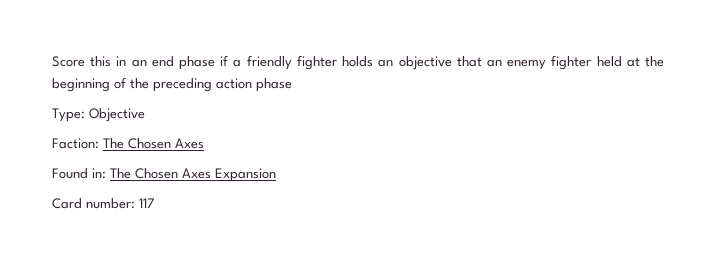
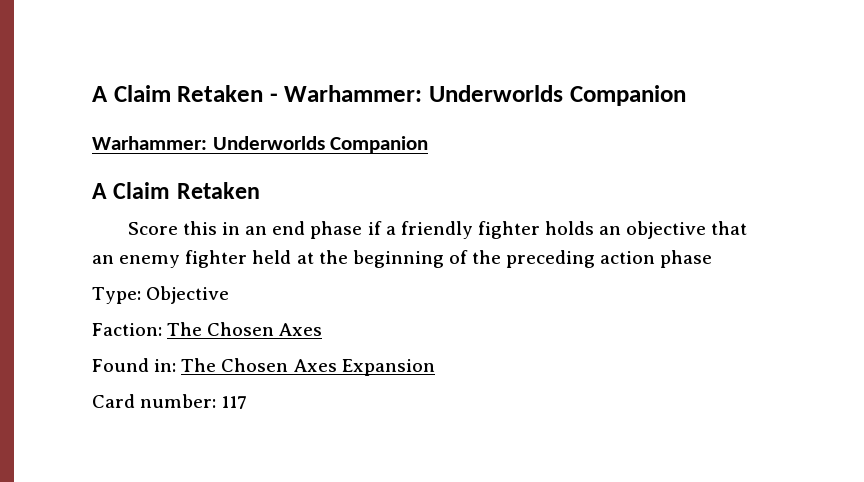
+ A Claim Retaken - Warhammer: Underworlds Companion
+ Warhammer: Underworlds Companion
+ A Claim Retaken

